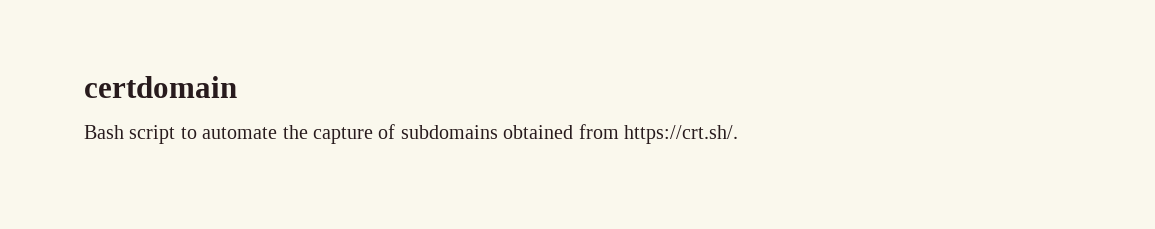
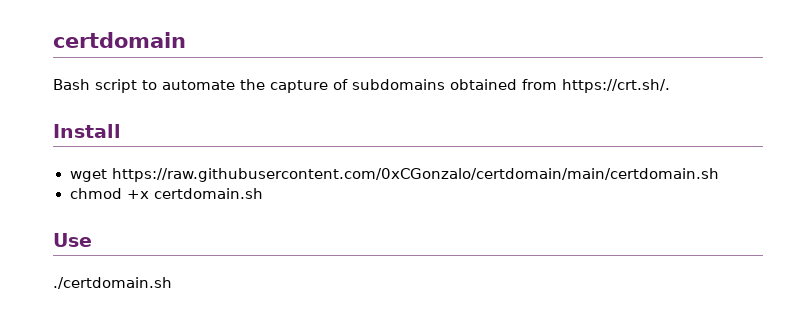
+ Install
+ wget https://raw.githubusercontent.com/0xCGonzalo/certdomain/main/certdomain.sh
+ chmod +x certdomain.sh
+ Use
+ ./certdomain.sh

